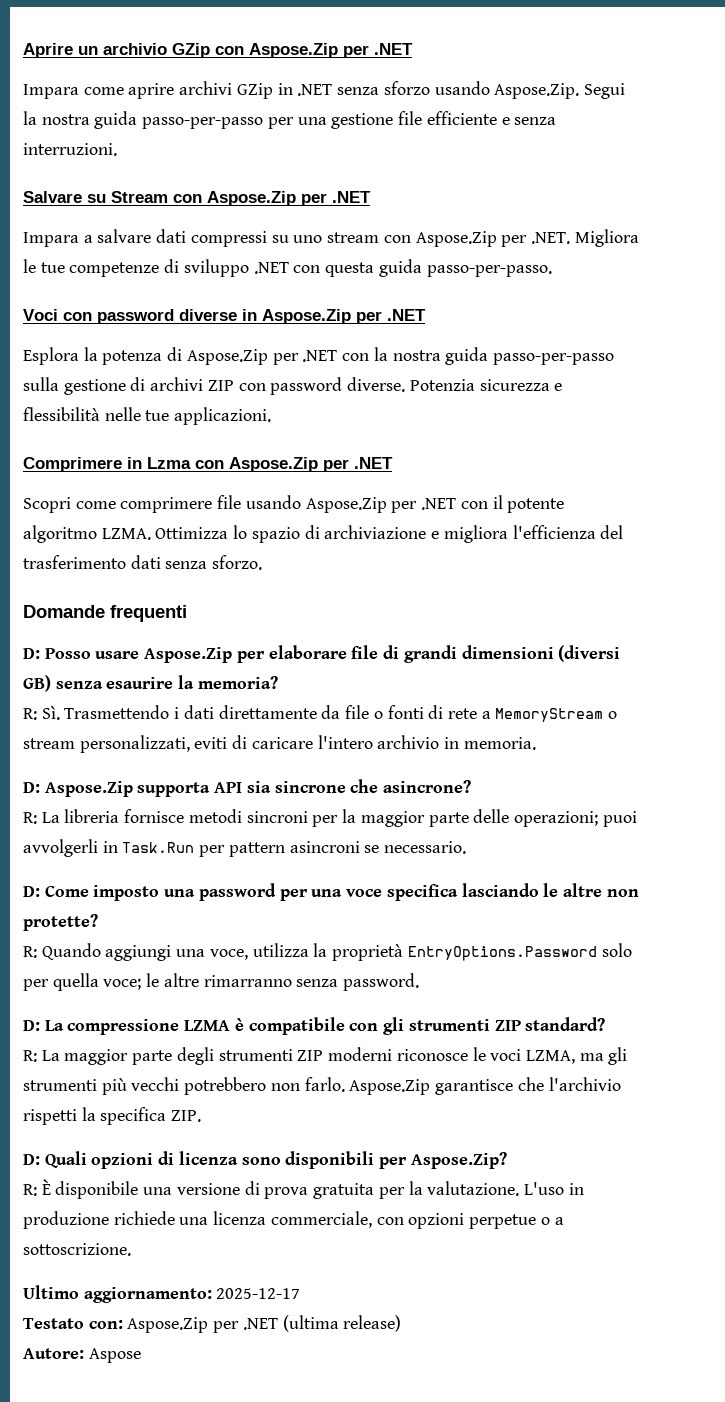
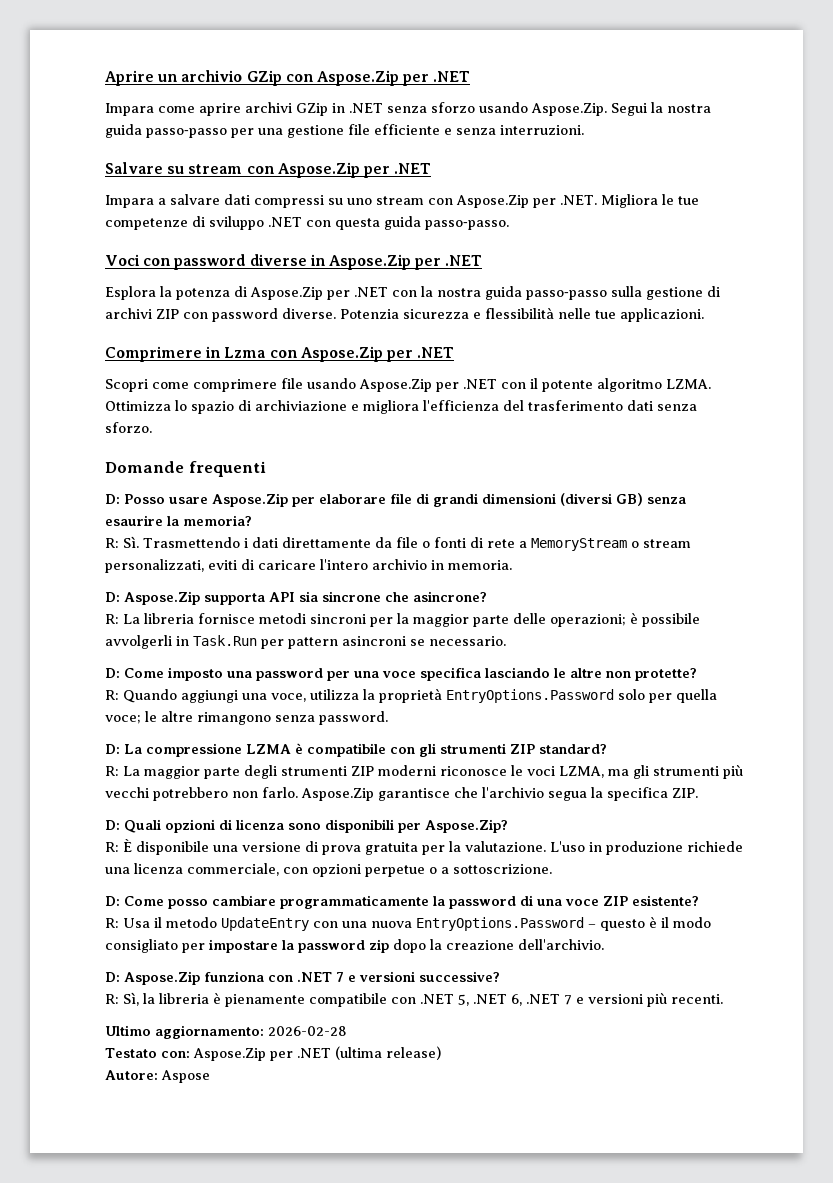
- Impara come aprire archivi GZip in .NET senza sforzo usando Aspose.Zip. Segui la nostra guida passo‑per‑passo per una gestione file efficiente e senza interruzioni.
+ Impara come aprire archivi GZip in .NET senza sforzo usando Aspose.Zip. Segui la nostra guida passo‑passo per una gestione file efficiente e senza interruzioni.
- Salvare su Stream con Aspose.Zip per .NET
+ Salvare su stream con Aspose.Zip per .NET
- Impara a salvare dati compressi su uno stream con Aspose.Zip per .NET. Migliora le tue competenze di sviluppo .NET con questa guida passo‑per‑passo.
+ Impara a salvare dati compressi su uno stream con Aspose.Zip per .NET. Migliora le tue competenze di sviluppo .NET con questa guida passo‑passo.
- Esplora la potenza di Aspose.Zip per .NET con la nostra guida passo‑per‑passo sulla gestione di archivi ZIP con password diverse.
+ Esplora la potenza di Aspose.Zip per .NET con la nostra guida passo‑passo sulla gestione di archivi ZIP con password diverse.
- R: La libreria fornisce metodi sincroni per la maggior parte delle operazioni; puoi avvolgerli in Task.Run per pattern asincroni se necessario.
+ R: La libreria fornisce metodi sincroni per la maggior parte delle operazioni; è possibile avvolgerli in Task.Run per pattern asincroni se necessario.
- R: Quando aggiungi una voce, utilizza la proprietà EntryOptions.Password solo per quella voce; le altre rimarranno senza password.
+ R: Quando aggiungi una voce, utilizza la proprietà EntryOptions.Password solo per quella voce; le altre rimangono senza password.
- Aspose.Zip garantisce che l'archivio rispetti la specifica ZIP.
+ Aspose.Zip garantisce che l'archivio segua la specifica ZIP.
+ D: Come posso cambiare programmaticamente la password di una voce ZIP esistente?
+ R: Usa il metodo UpdateEntry con una nuova EntryOptions.Password – questo è il modo consigliato per impostare la password zip dopo la creazione dell'archivio.
+ D: Aspose.Zip funziona con .NET 7 e versioni successive?
+ R: Sì, la libreria è pienamente compatibile con .NET 5, .NET 6, .NET 7 e versioni più recenti.
- Ultimo aggiornamento: 2025-12-17
+ Ultimo aggiornamento: 2026-02-28

